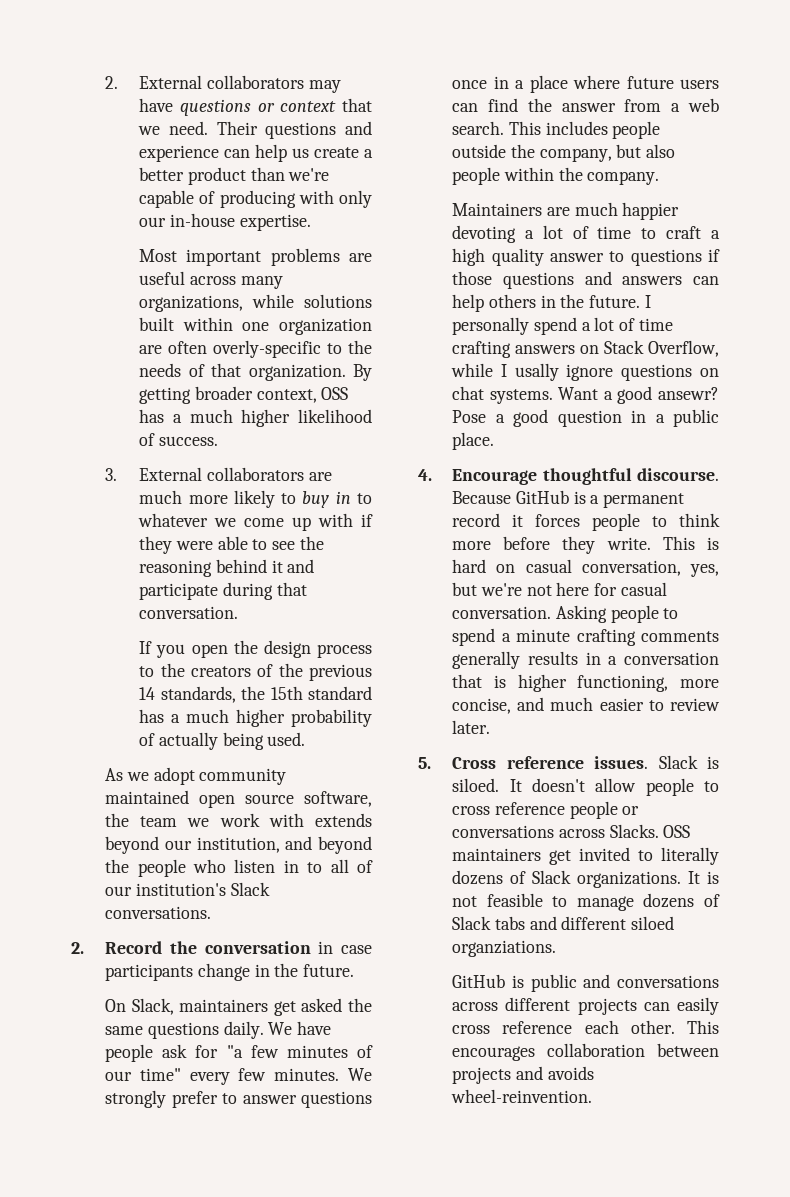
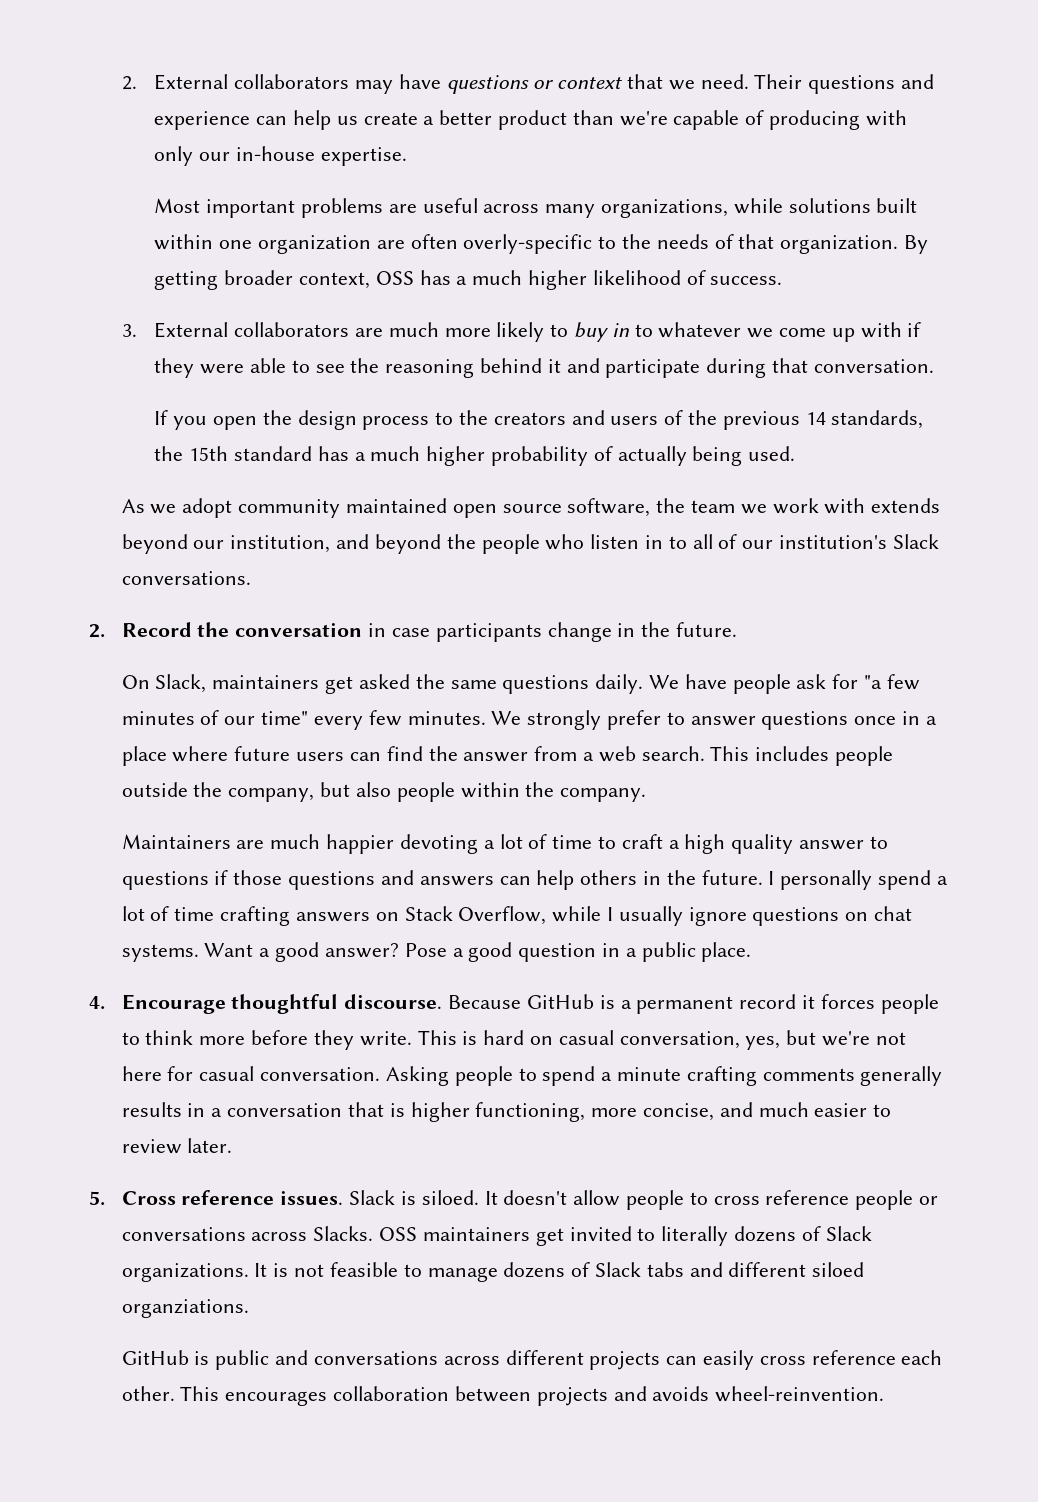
- If you open the design process to the creators of the previous 14 standards, the 15th standard has a much higher probability of actually being used.
+ If you open the design process to the creators and users of the previous 14 standards, the 15th standard has a much higher probability of actually being used.
- I personally spend a lot of time crafting answers on Stack Overflow, while I usally ignore questions on chat systems.
+ I personally spend a lot of time crafting answers on Stack Overflow, while I usually ignore questions on chat systems.
- Want a good ansewr?
+ Want a good answer?

